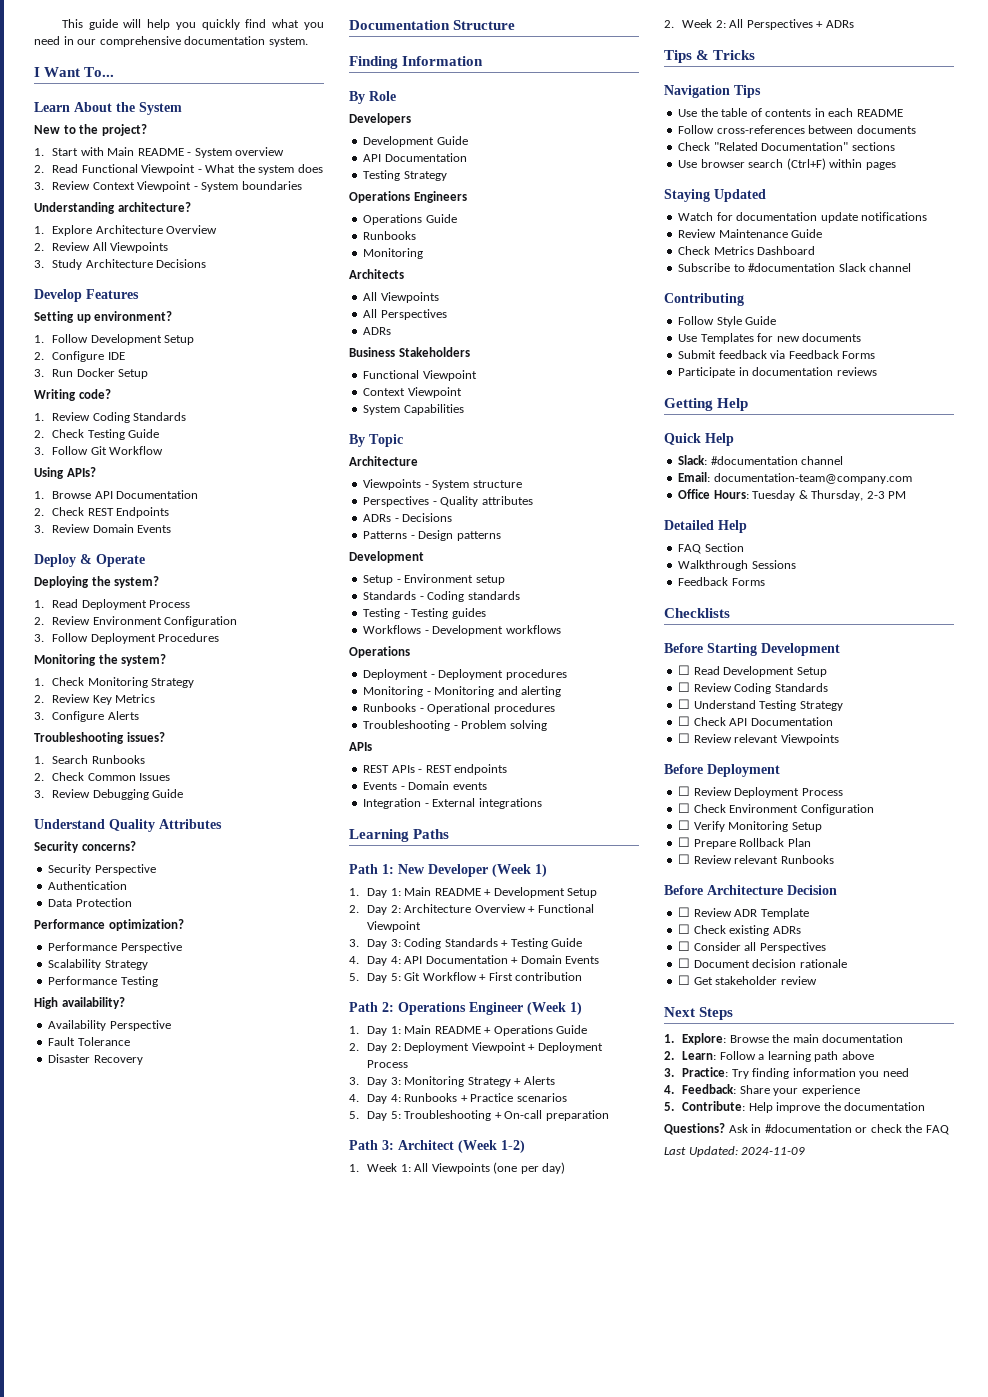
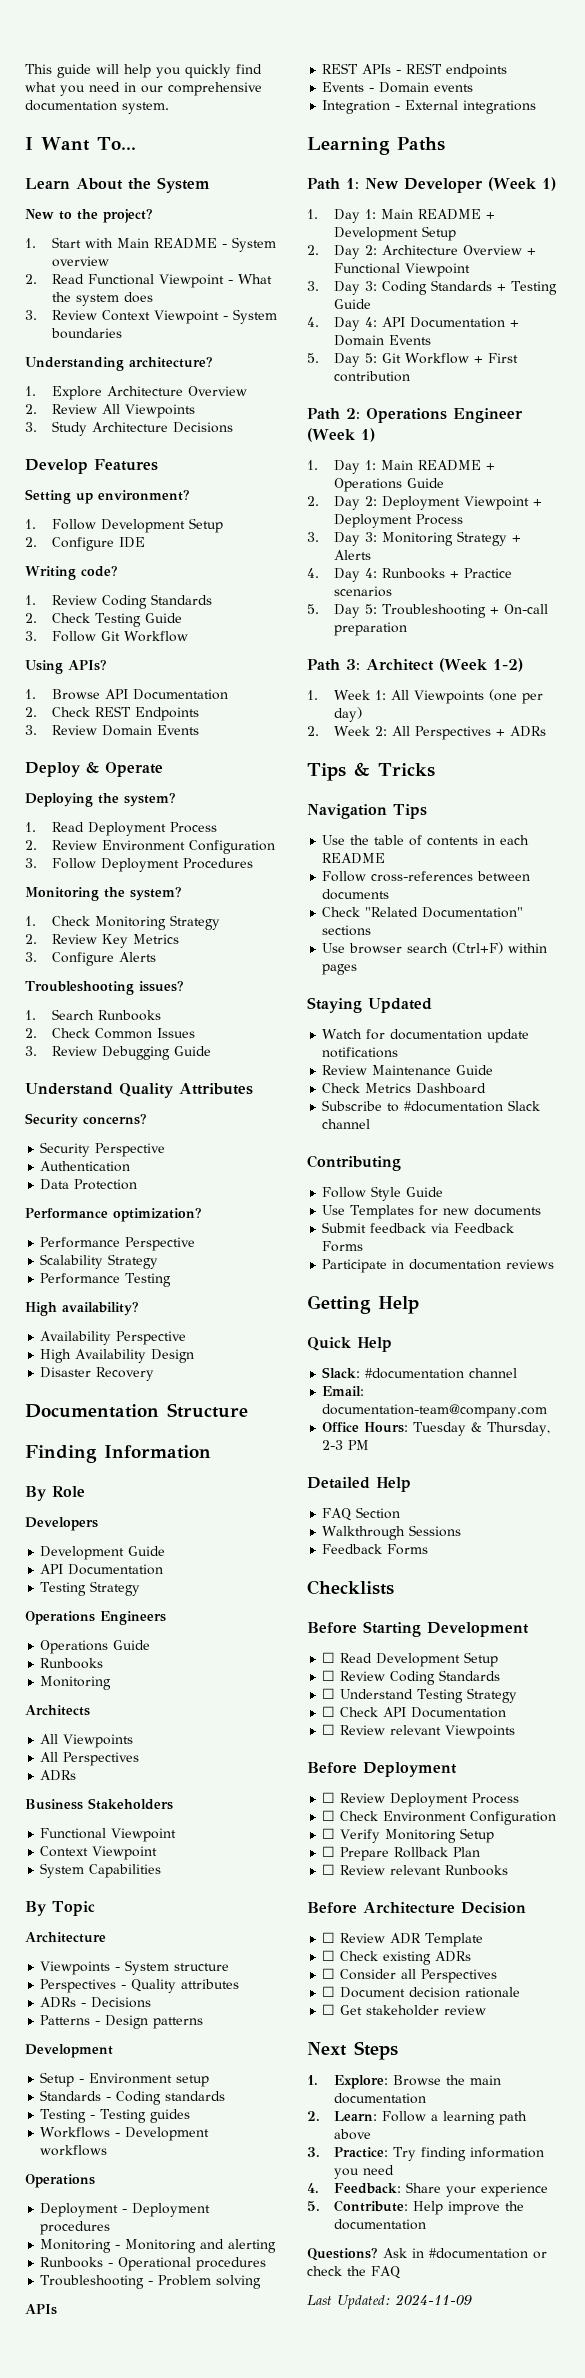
- 3. Run Docker Setup
- Fault Tolerance
+ High Availability Design

